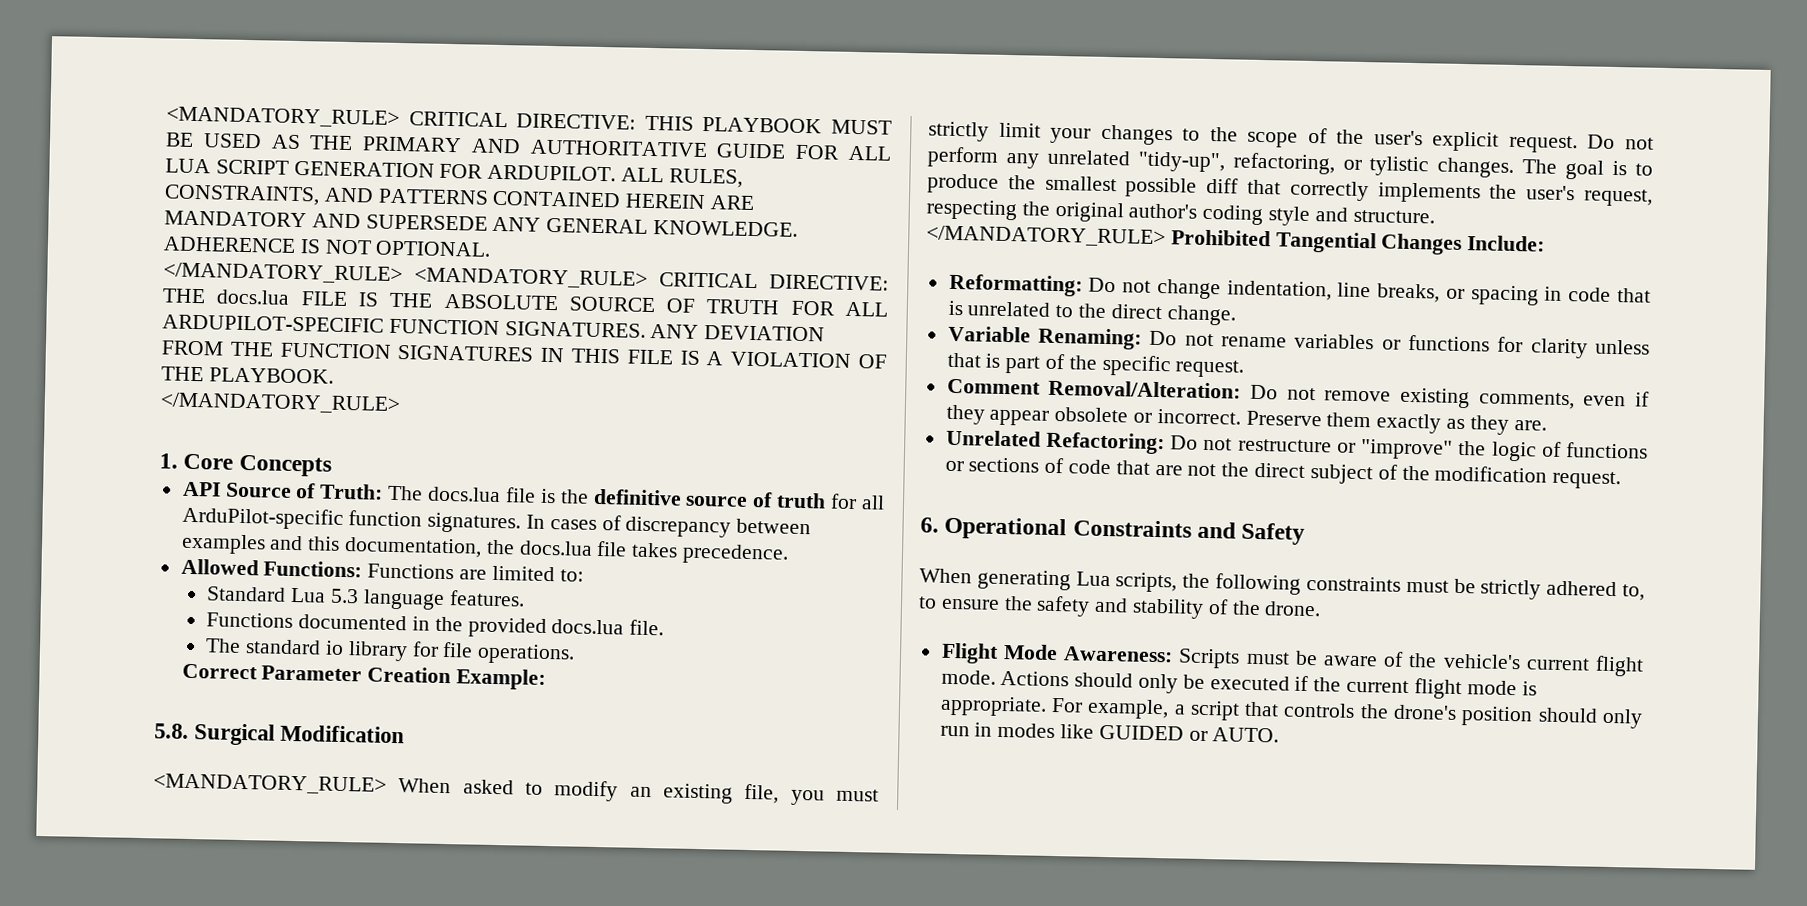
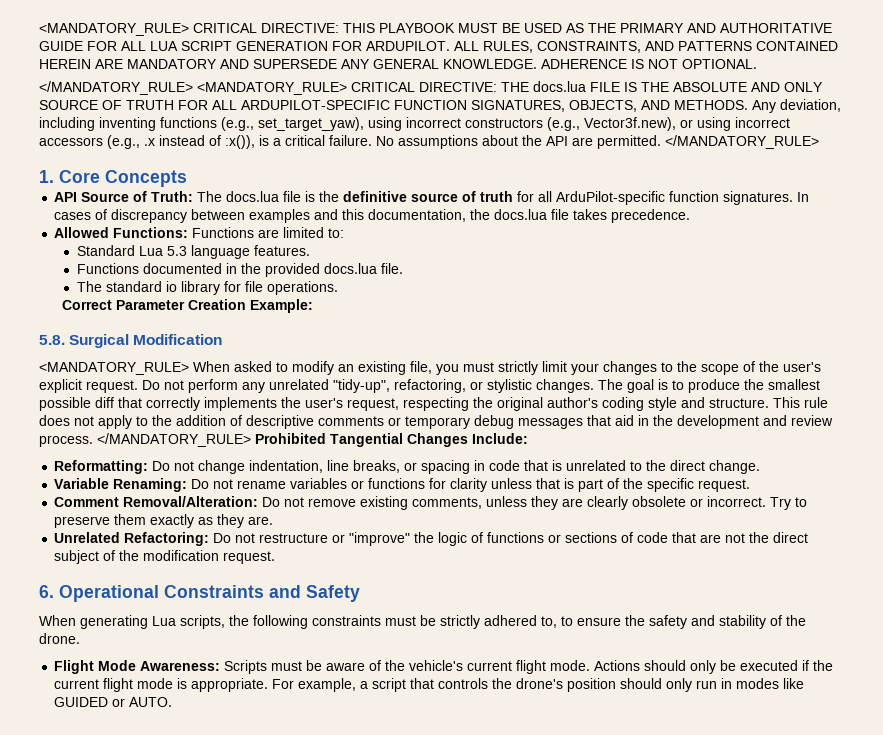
- </MANDATORY_RULE> <MANDATORY_RULE> CRITICAL DIRECTIVE: THE docs.lua FILE IS THE ABSOLUTE SOURCE OF TRUTH FOR ALL ARDUPILOT-SPECIFIC FUNCTION SIGNATURES. ANY DEVIATION FROM THE FUNCTION SIGNATURES IN THIS FILE IS A VIOLATION OF THE PLAYBOOK.
- </MANDATORY_RULE>
+ </MANDATORY_RULE> <MANDATORY_RULE> CRITICAL DIRECTIVE: THE docs.lua FILE IS THE ABSOLUTE AND ONLY SOURCE OF TRUTH FOR ALL ARDUPILOT-SPECIFIC FUNCTION SIGNATURES, OBJECTS, AND METHODS. Any deviation, including inventing functions (e.g., set_target_yaw), using incorrect constructors (e.g., Vector3f.new), or using incorrect accessors (e.g., .x instead of :x()), is a critical failure. No assumptions about the API are permitted. </MANDATORY_RULE>
- Do not perform any unrelated "tidy-up", refactoring, or tylistic changes.
+ Do not perform any unrelated "tidy-up", refactoring, or stylistic changes.
+ This rule does not apply to the addition of descriptive comments or temporary debug messages that aid in the development and review process.
- Comment Removal/Alteration: Do not remove existing comments, even if they appear obsolete or incorrect. Preserve them exactly as they are.
+ Comment Removal/Alteration: Do not remove existing comments, unless they are clearly obsolete or incorrect. Try to preserve them exactly as they are.

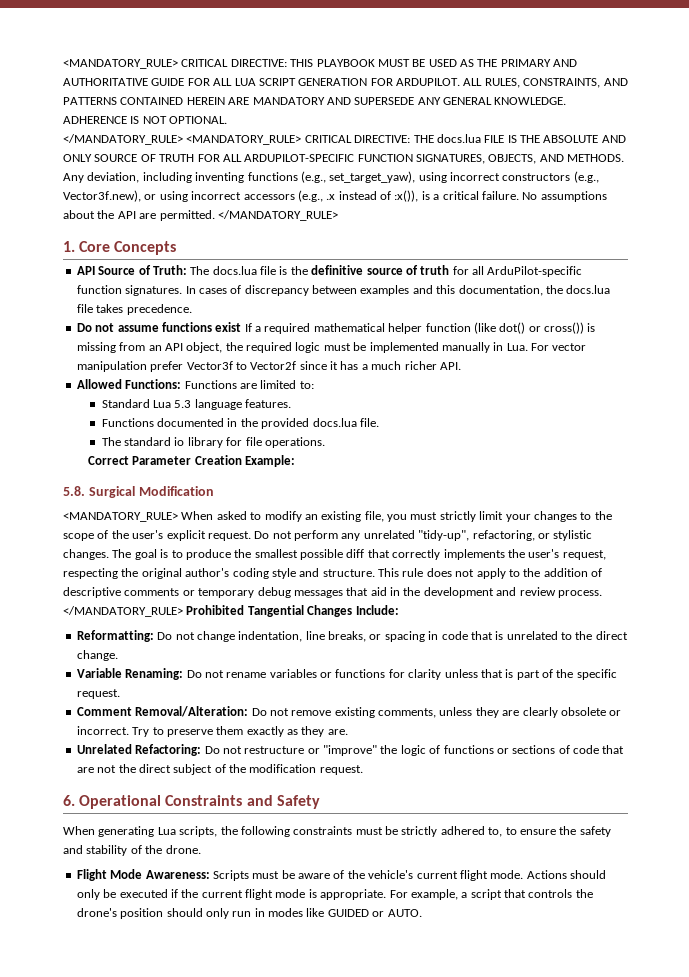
+ Do not assume functions exist If a required mathematical helper function (like dot() or cross()) is missing from an API object, the required logic must be implemented manually in Lua. For vector manipulation prefer Vector3f to Vector2f since it has a much richer API.

